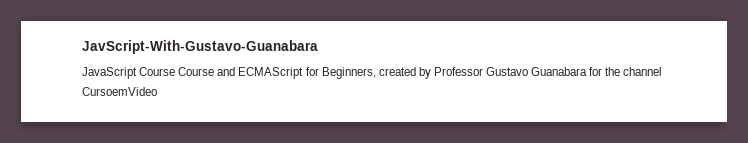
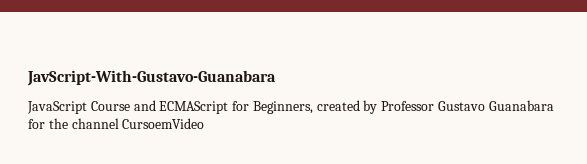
- JavaScript Course Course and ECMAScript for Beginners, created by Professor Gustavo Guanabara for the channel CursoemVideo
+ JavaScript Course and ECMAScript for Beginners, created by Professor Gustavo Guanabara for the channel CursoemVideo

